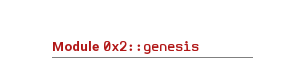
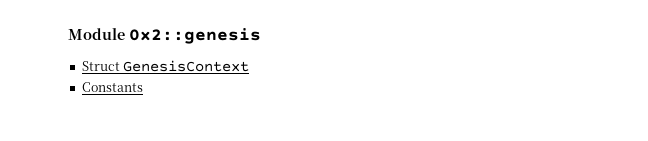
+ Struct GenesisContext
+ Constants

